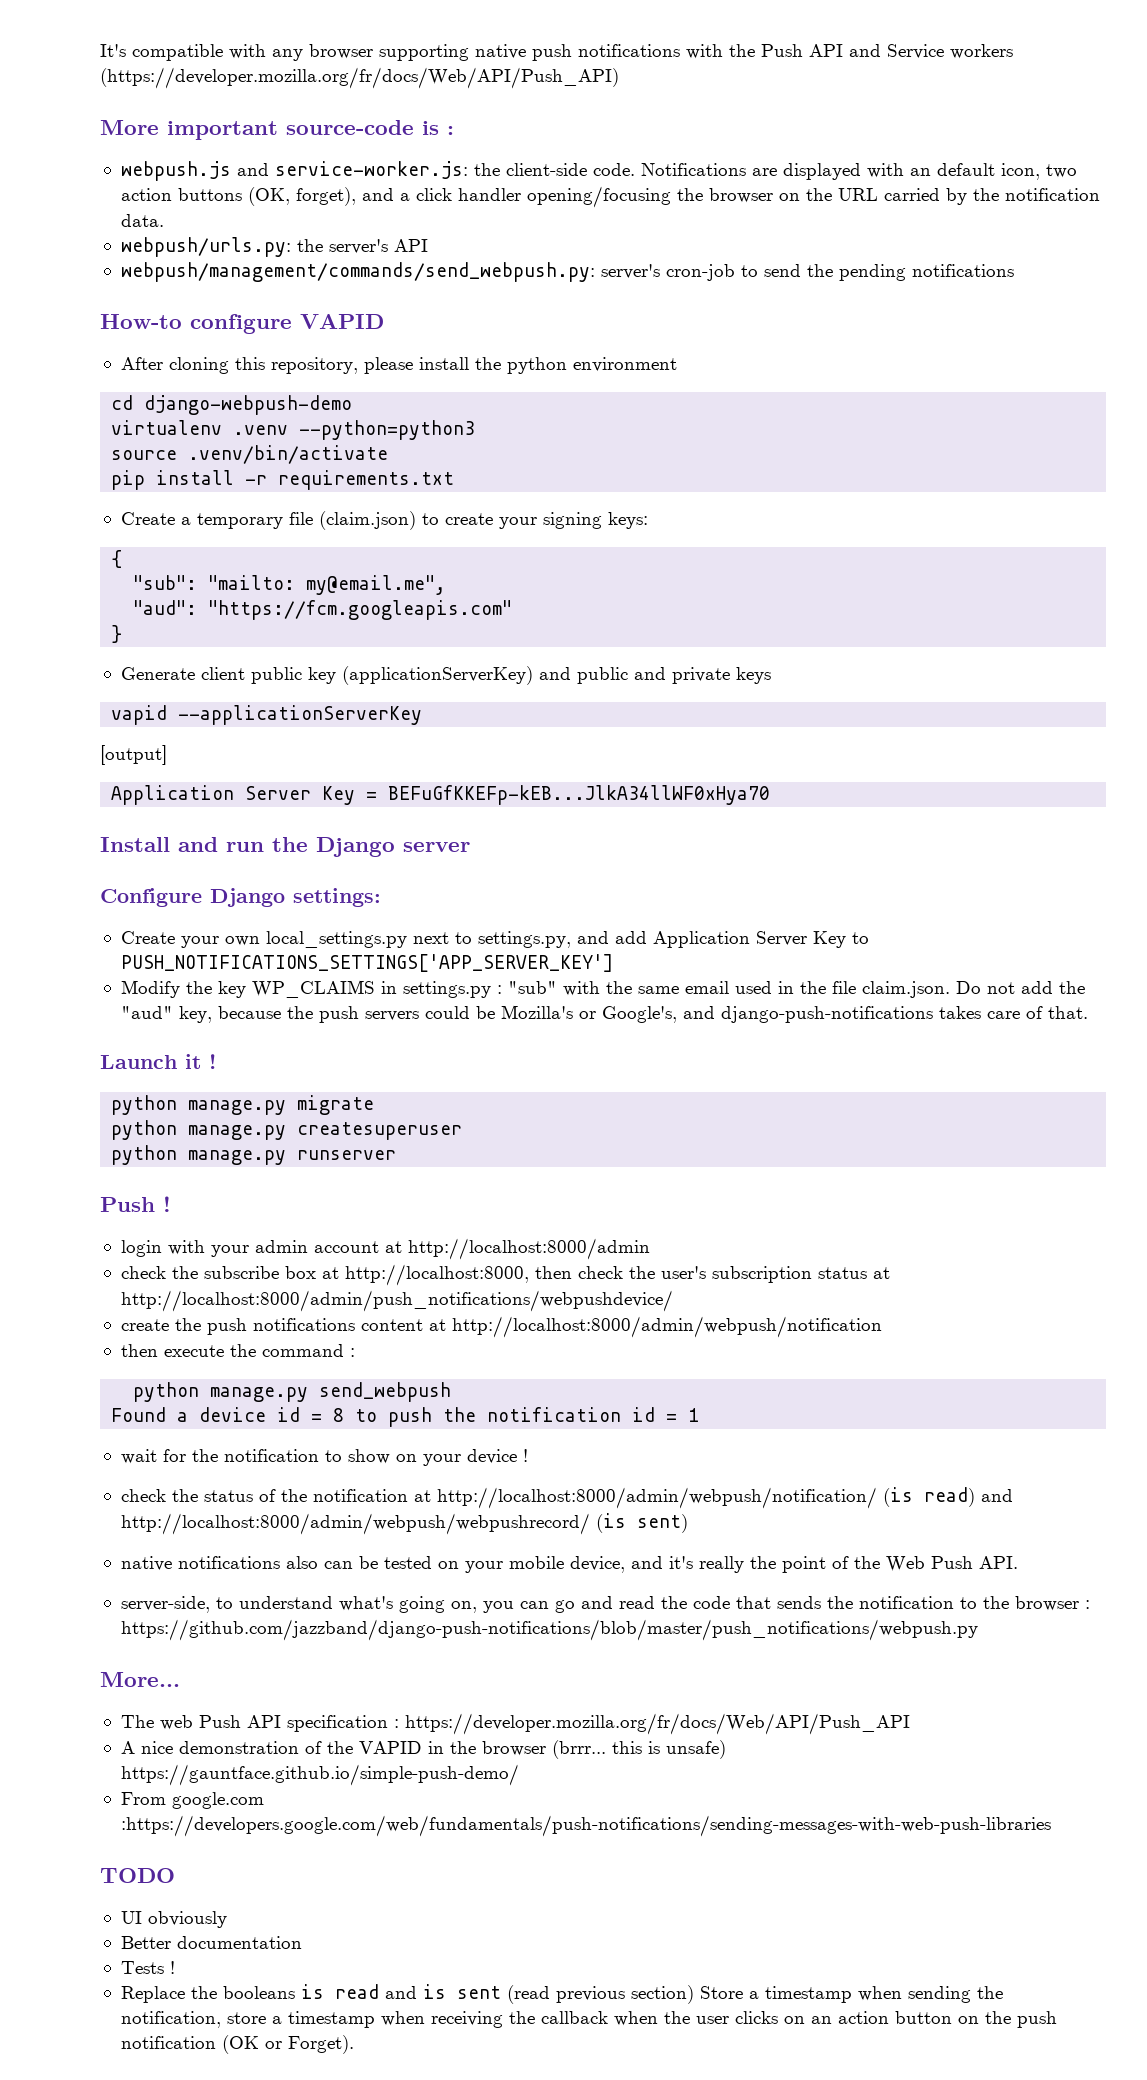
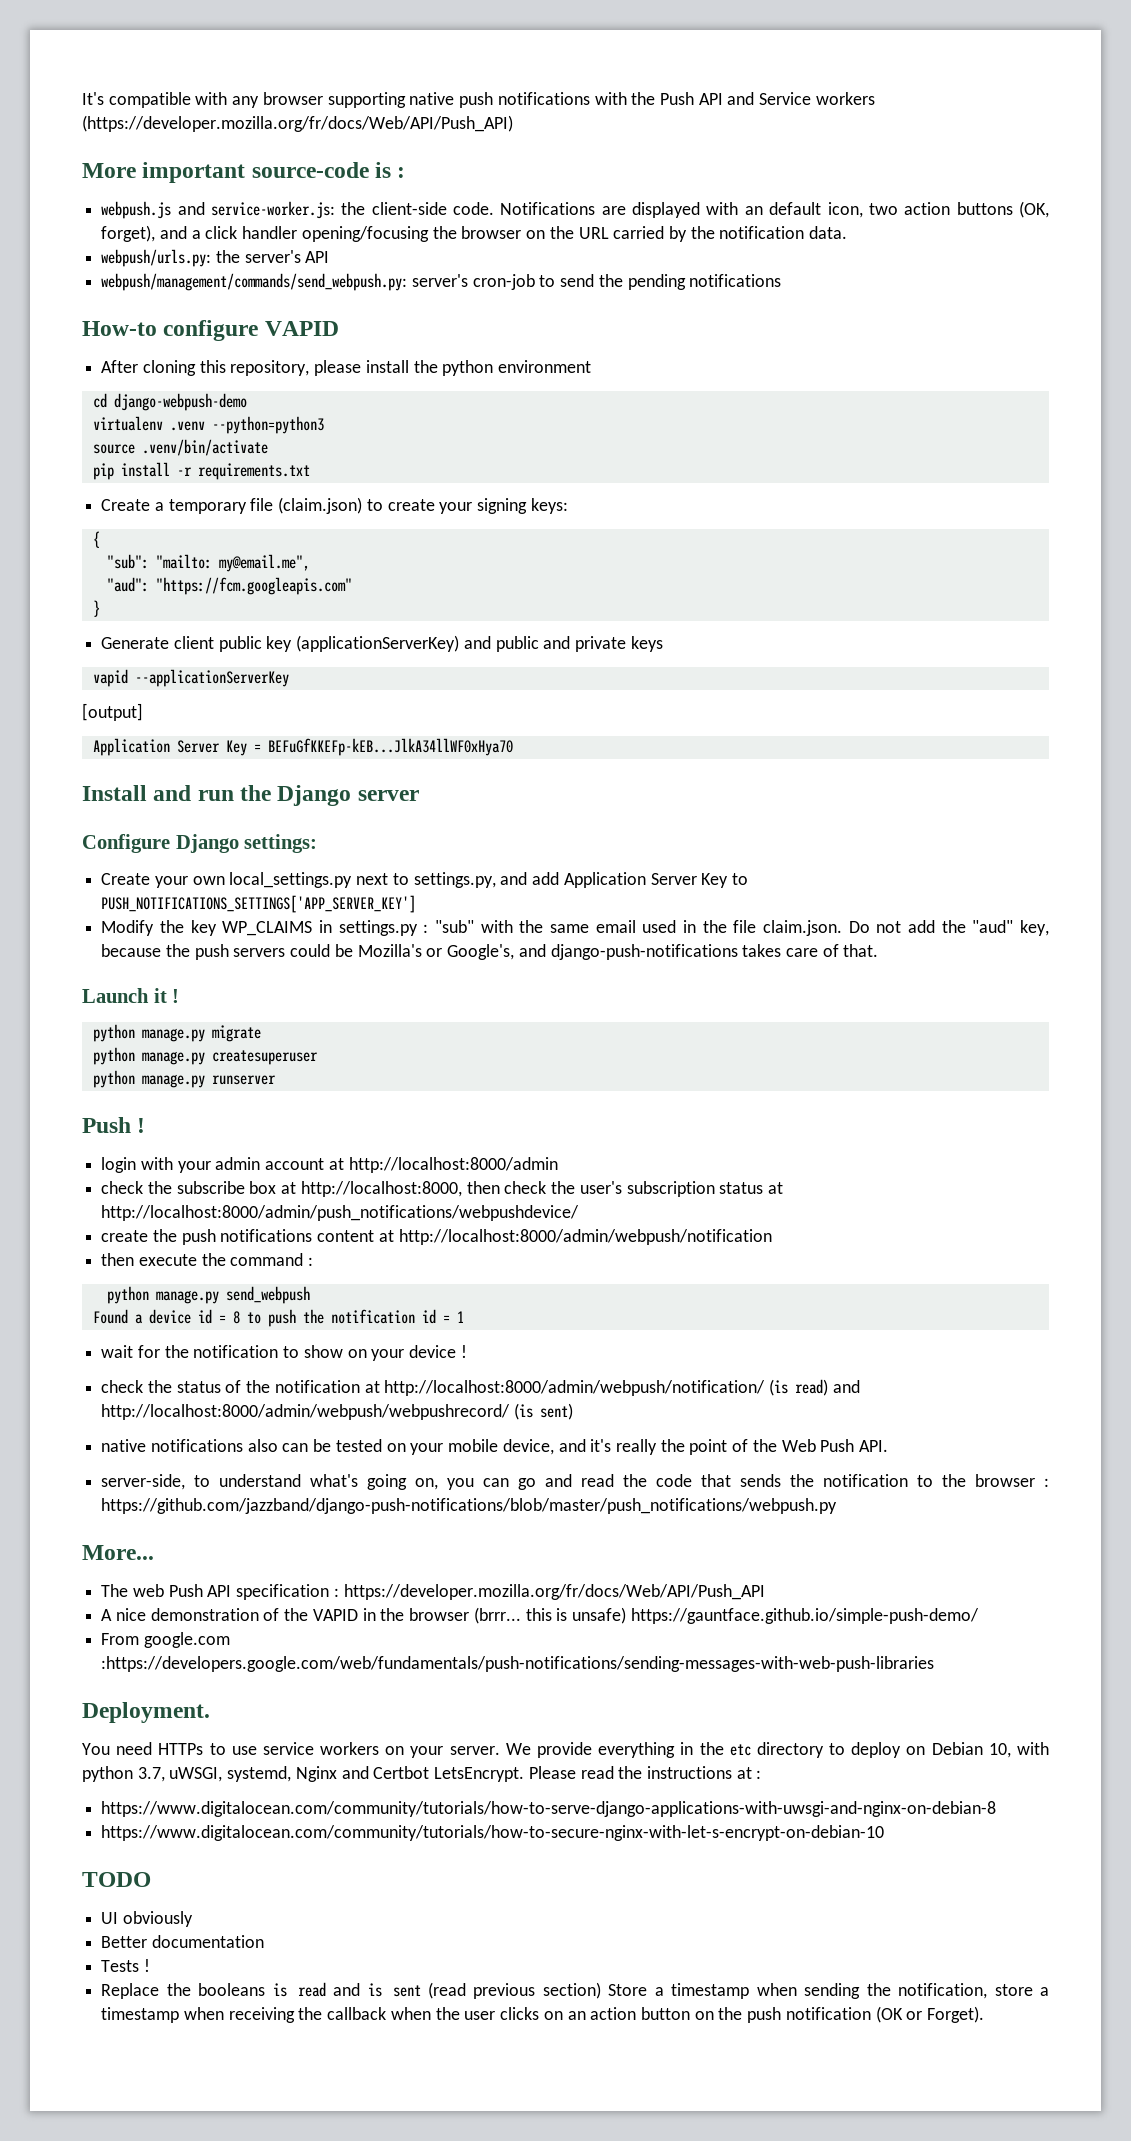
+ Deployment.
+ You need HTTPs to use service workers on your server. We provide everything in the etc directory to deploy on Debian 10, with python 3.7, uWSGI, systemd, Nginx and Certbot LetsEncrypt. Please read the instructions at :
+ https://www.digitalocean.com/community/tutorials/how-to-serve-django-applications-with-uwsgi-and-nginx-on-debian-8
+ https://www.digitalocean.com/community/tutorials/how-to-secure-nginx-with-let-s-encrypt-on-debian-10

